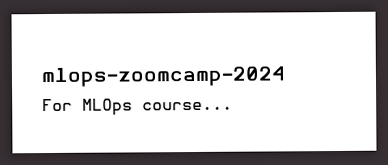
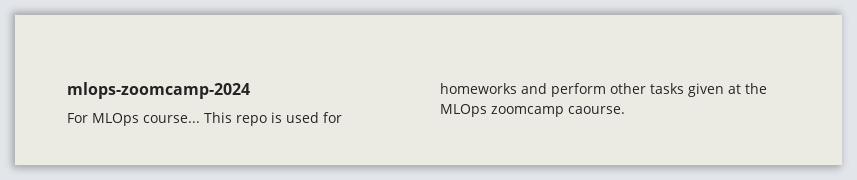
+ This repo is used for homeworks and perform other tasks given at the MLOps zoomcamp caourse.

